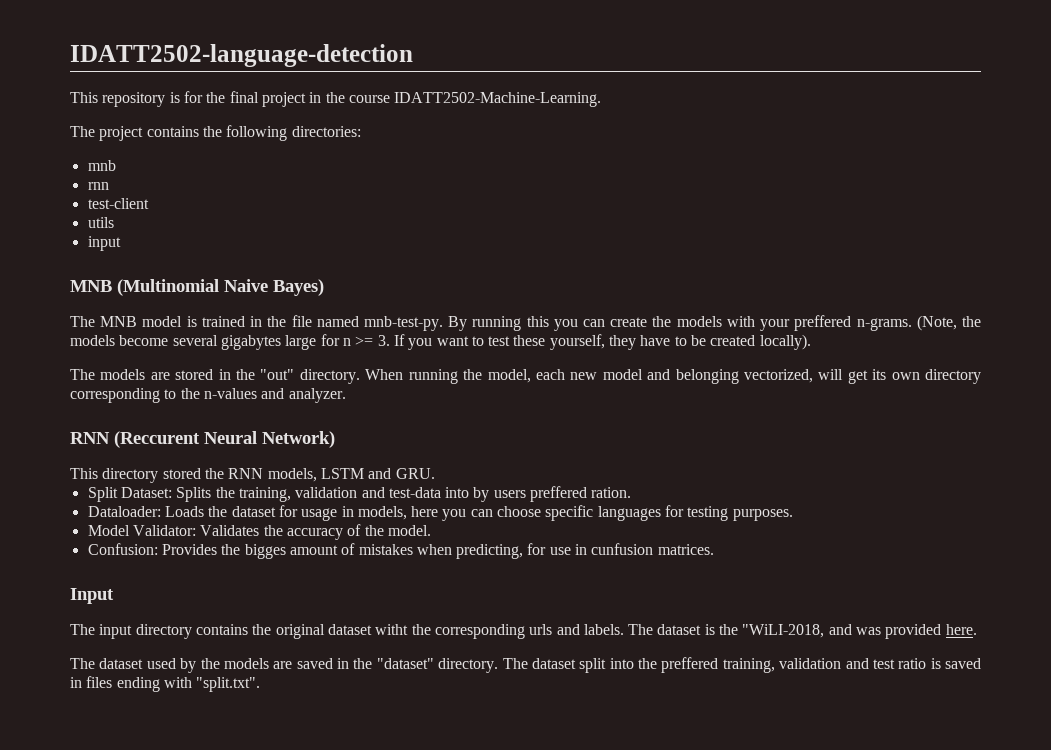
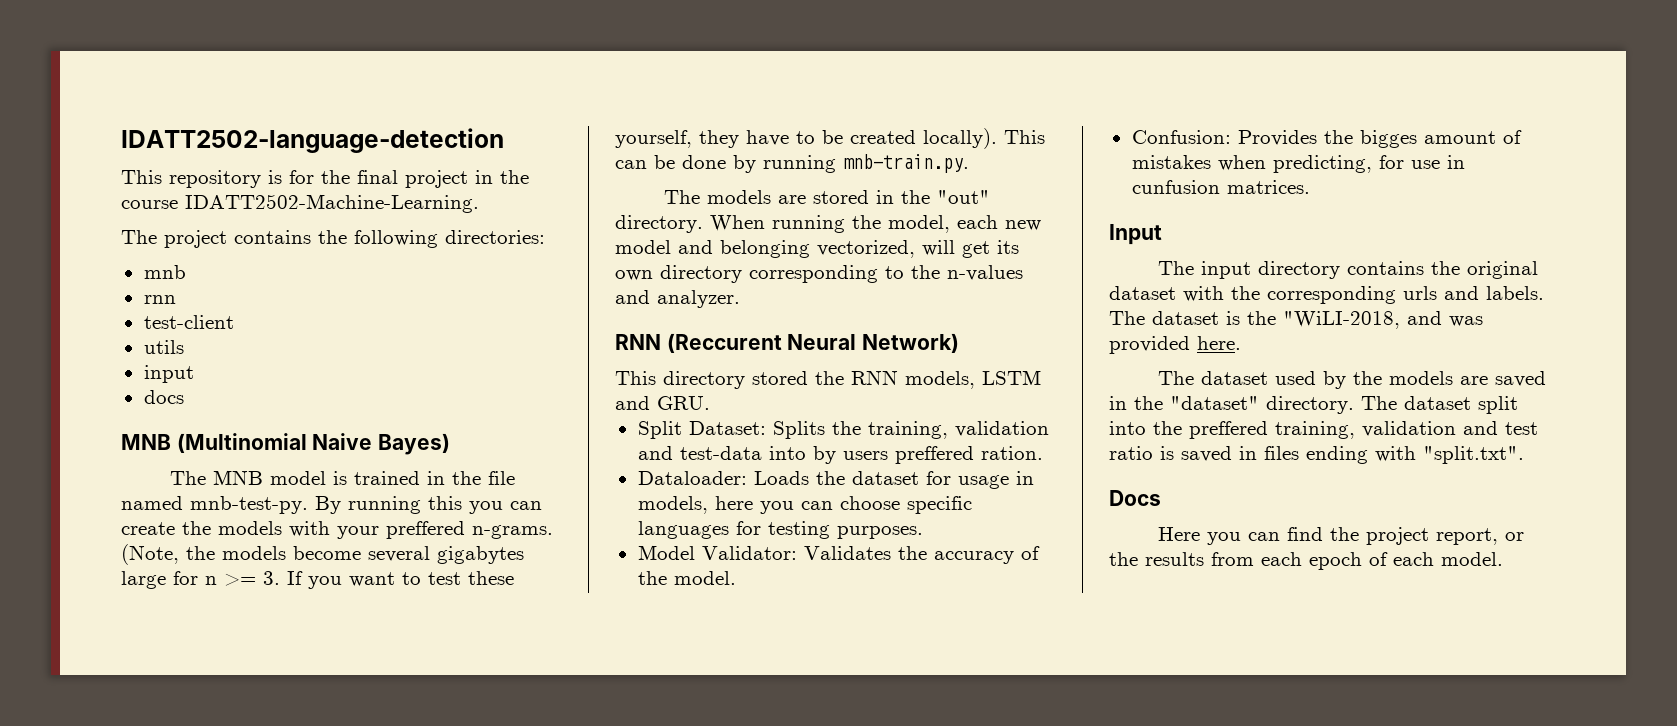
+ docs
+ This can be done by running mnb-train.py.
- The input directory contains the original dataset witht the corresponding urls and labels.
+ The input directory contains the original dataset with the corresponding urls and labels.
+ Docs
+ Here you can find the project report, or the results from each epoch of each model.

